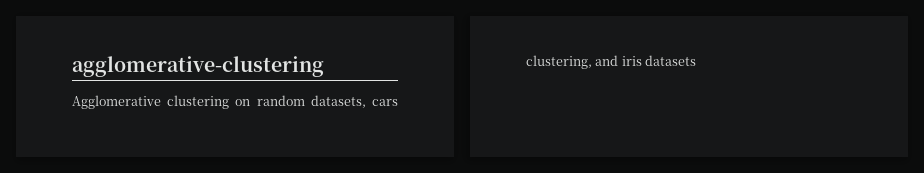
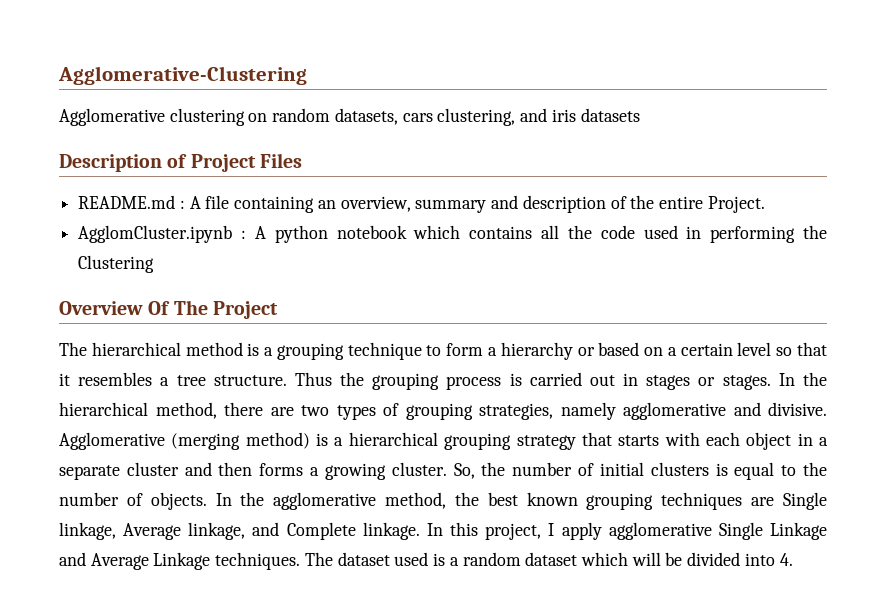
- agglomerative-clustering
+ Agglomerative-Clustering
+ Description of Project Files
+ README.md : A file containing an overview, summary and description of the entire Project.
+ AgglomCluster.ipynb : A python notebook which contains all the code used in performing the Clustering
+ Overview Of The Project
+ The hierarchical method is a grouping technique to form a hierarchy or based on a certain level so that it resembles a tree structure. Thus the grouping process is carried out in stages or stages. In the hierarchical method, there are two types of grouping strategies, namely agglomerative and divisive. Agglomerative (merging method) is a hierarchical grouping strategy that starts with each object in a separate cluster and then forms a growing cluster. So, the number of initial clusters is equal to the number of objects. In the agglomerative method, the best known grouping techniques are Single linkage, Average linkage, and Complete linkage. In this project, I apply agglomerative Single Linkage and Average Linkage techniques. The dataset used is a random dataset which will be divided into 4.

